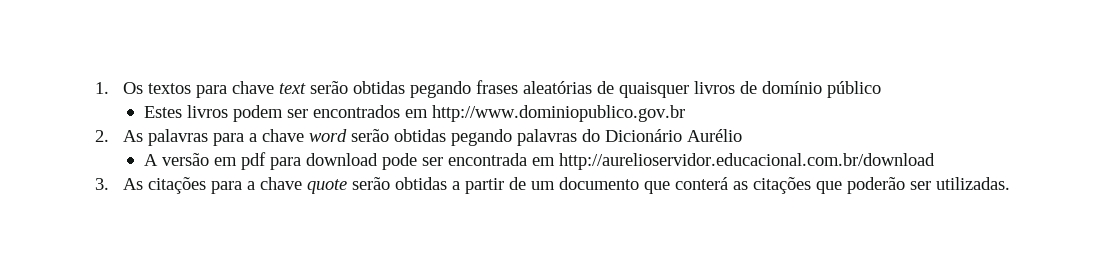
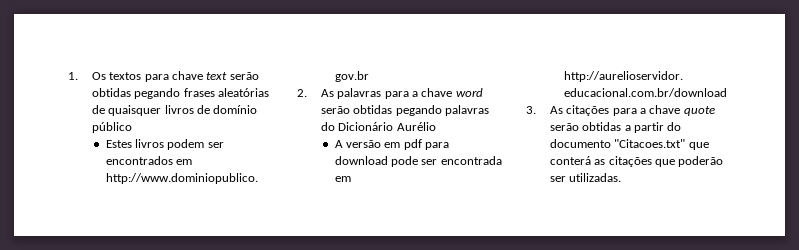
- 3. As citações para a chave quote serão obtidas a partir de um documento que conterá as citações que poderão ser utilizadas.
+ 3. As citações para a chave quote serão obtidas a partir do documento "Citacoes.txt" que conterá as citações que poderão ser utilizadas.

